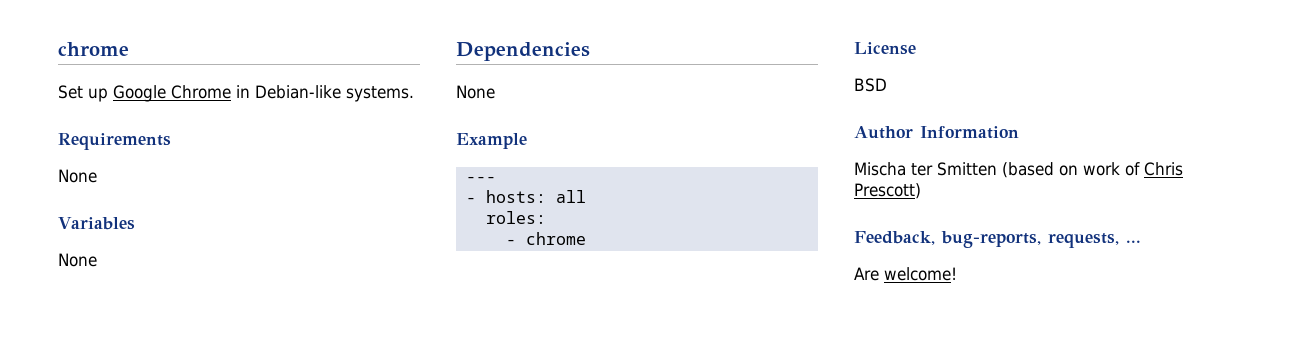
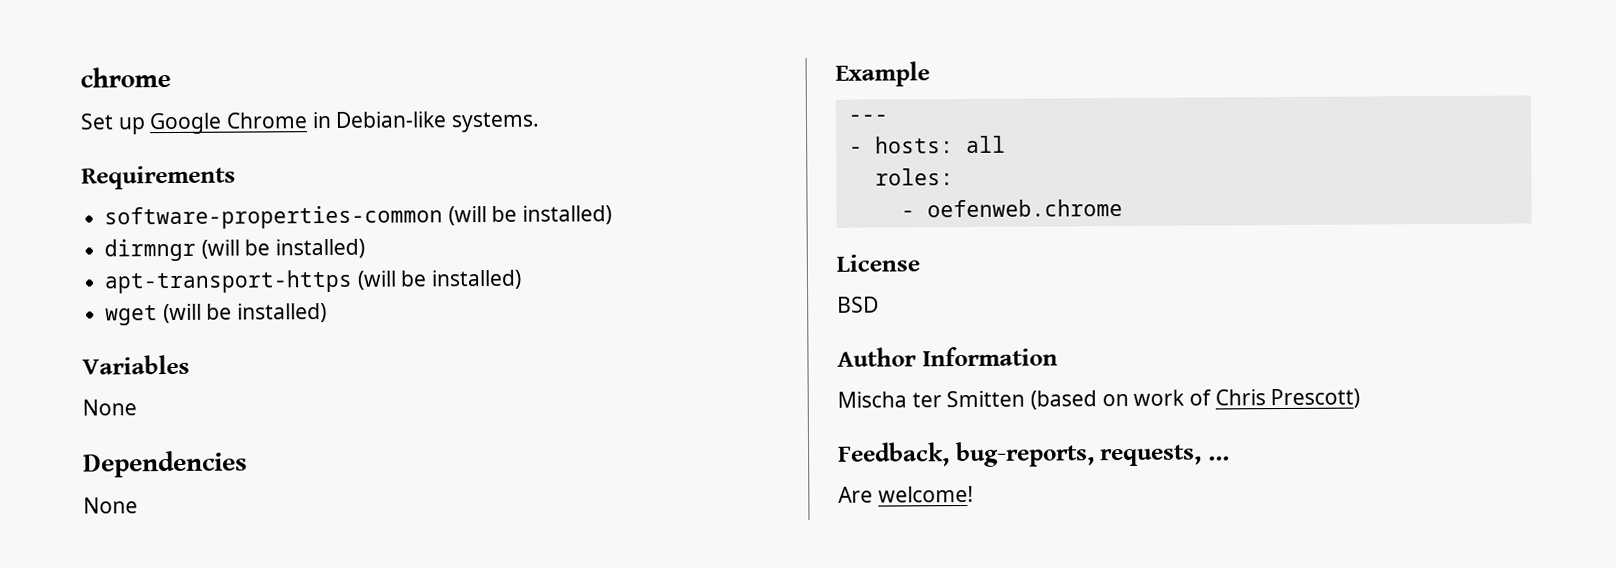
  Requirements
- None
+ software-properties-common (will be installed)
+ dirmngr (will be installed)
+ apt-transport-https (will be installed)
+ wget (will be installed)
- - chrome
+ - oefenweb.chrome

